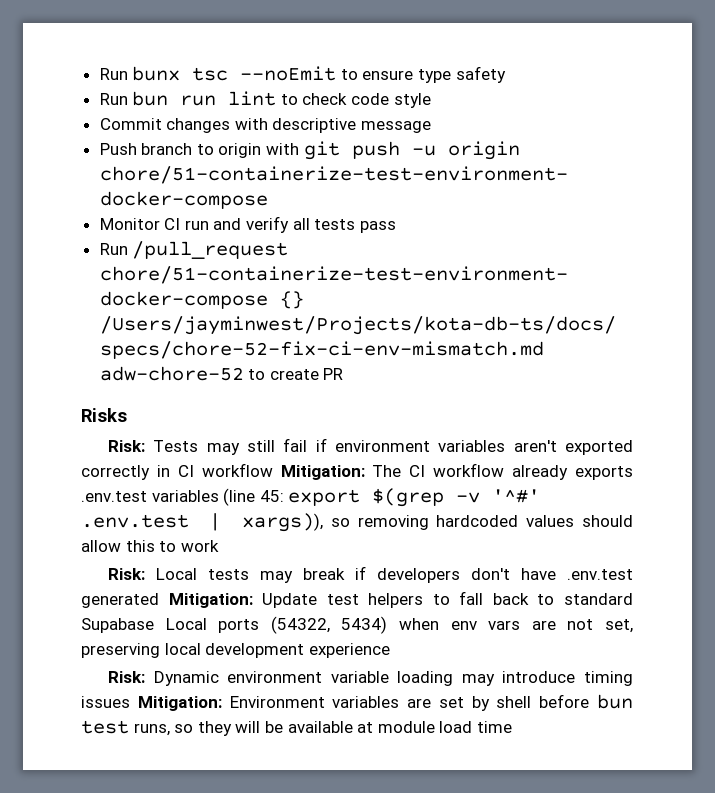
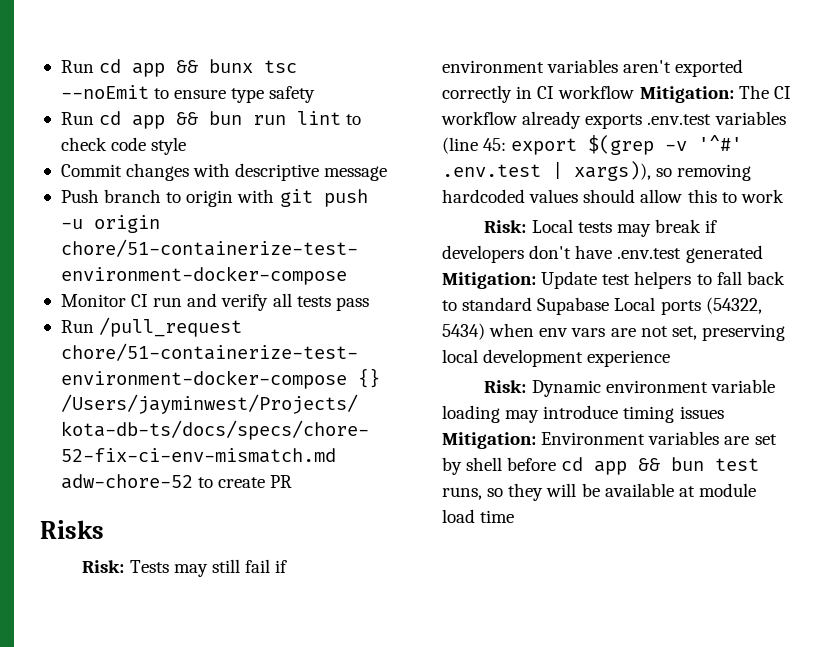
- Run bunx tsc --noEmit to ensure type safety
+ Run cd app && bunx tsc --noEmit to ensure type safety
- Run bun run lint to check code style
+ Run cd app && bun run lint to check code style
- Risk: Dynamic environment variable loading may introduce timing issues Mitigation: Environment variables are set by shell before bun test runs, so they will be available at module load time
+ Risk: Dynamic environment variable loading may introduce timing issues Mitigation: Environment variables are set by shell before cd app && bun test runs, so they will be available at module load time

